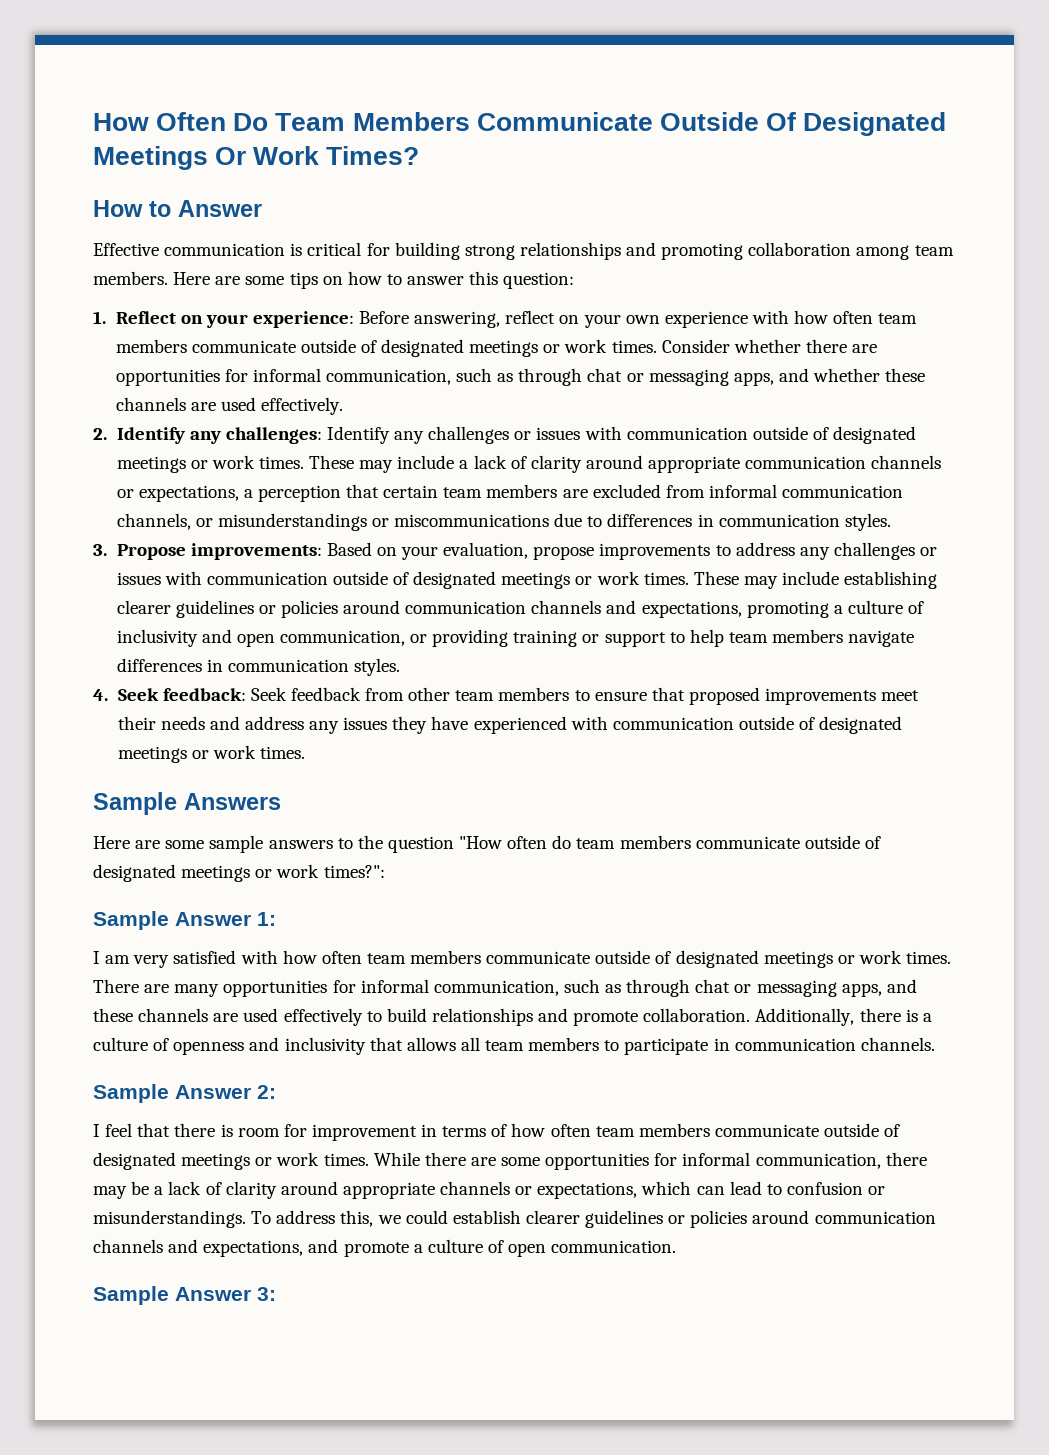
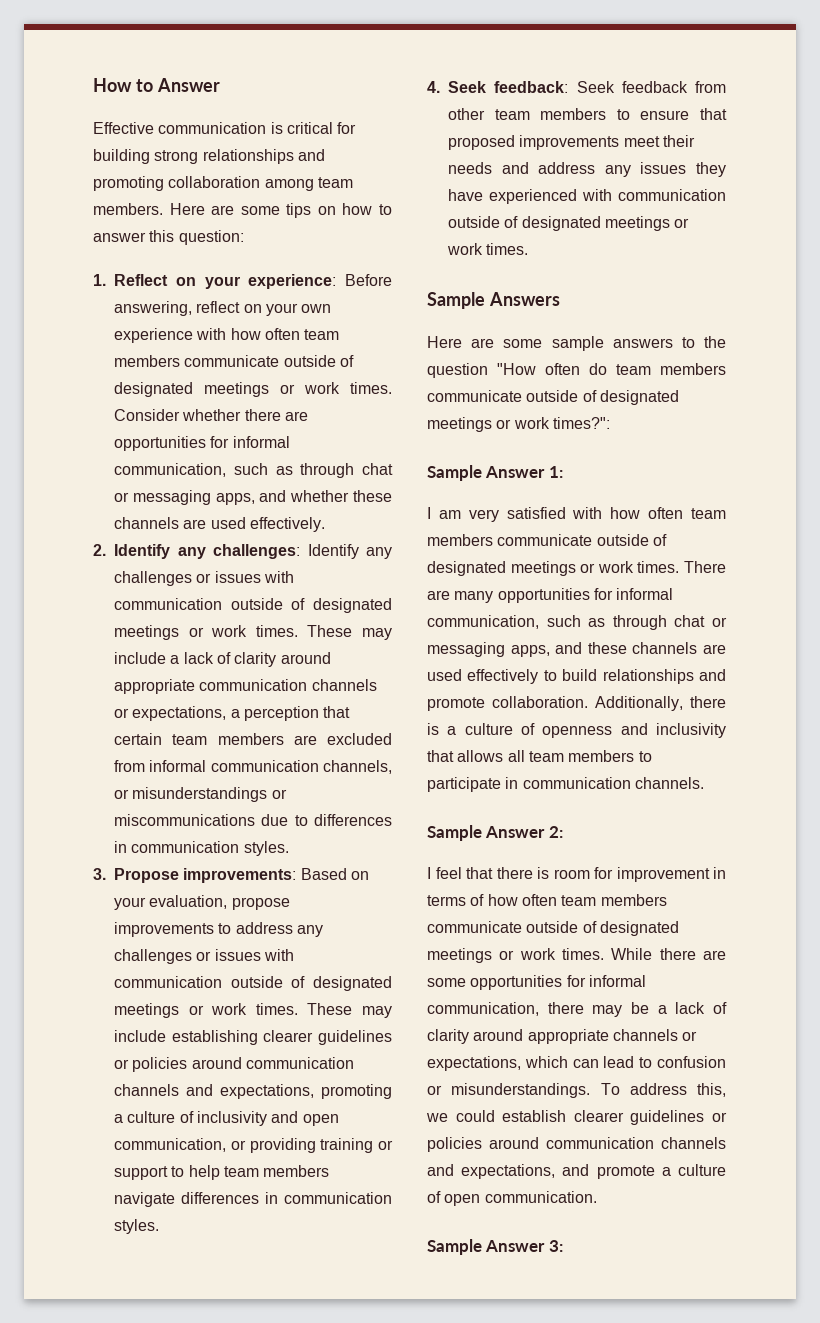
- How Often Do Team Members Communicate Outside Of Designated Meetings Or Work Times?

